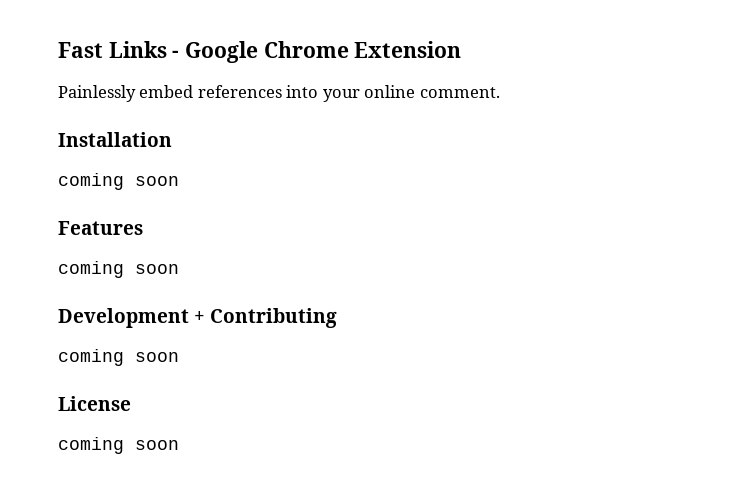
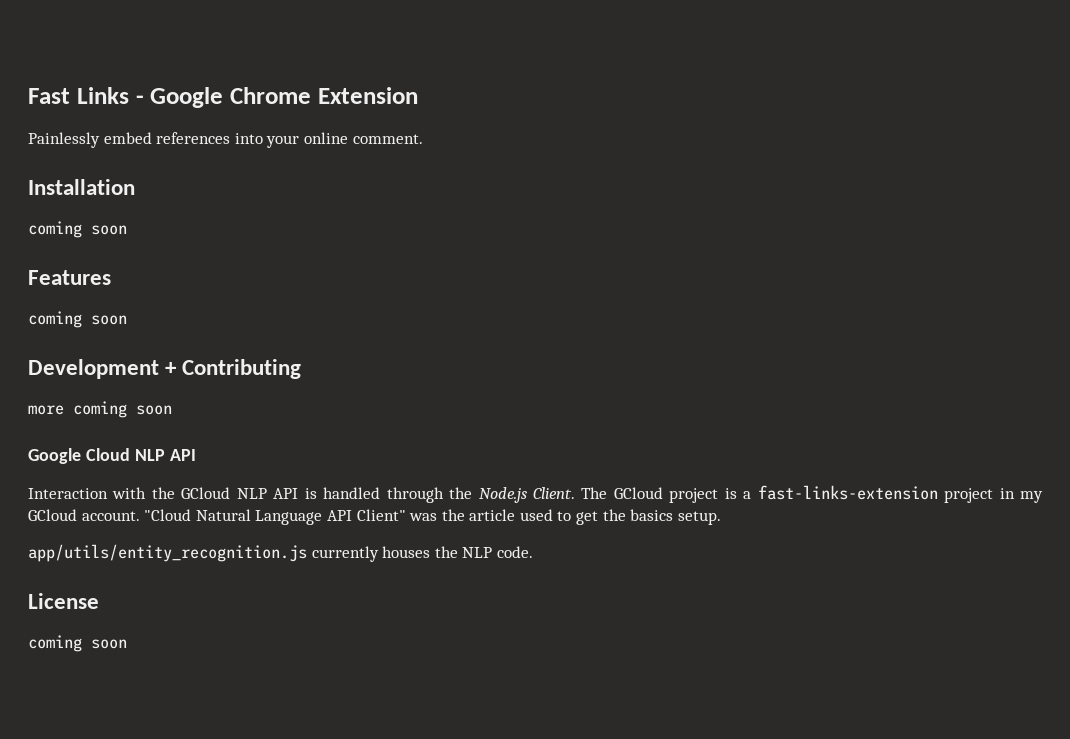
  Development + Contributing
- coming soon
+ more coming soon
+ Google Cloud NLP API
+ Interaction with the GCloud NLP API is handled through the Node.js Client. The GCloud project is a fast-links-extension project in my GCloud account. "Cloud Natural Language API Client" was the article used to get the basics setup.
+ app/utils/entity_recognition.js currently houses the NLP code.

